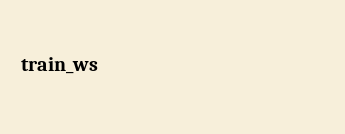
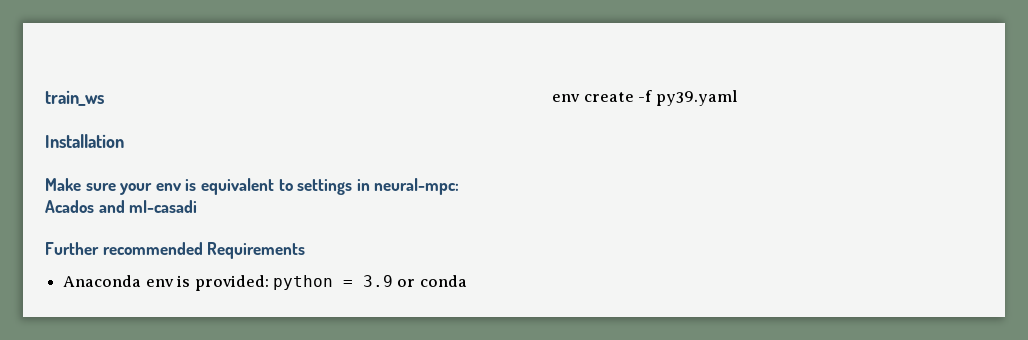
+ Installation
+ Make sure your env is equivalent to settings in neural-mpc: Acados and ml-casadi
+ Further recommended Requirements
+ Anaconda env is provided: python = 3.9 or conda env create -f py39.yaml

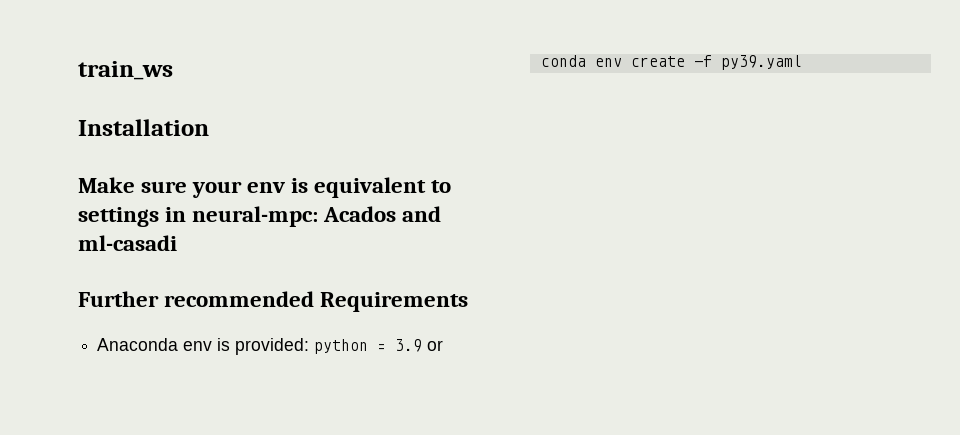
- Anaconda env is provided: python = 3.9 or conda env create -f py39.yaml
+ Anaconda env is provided: python = 3.9 or
+ conda env create -f py39.yaml

